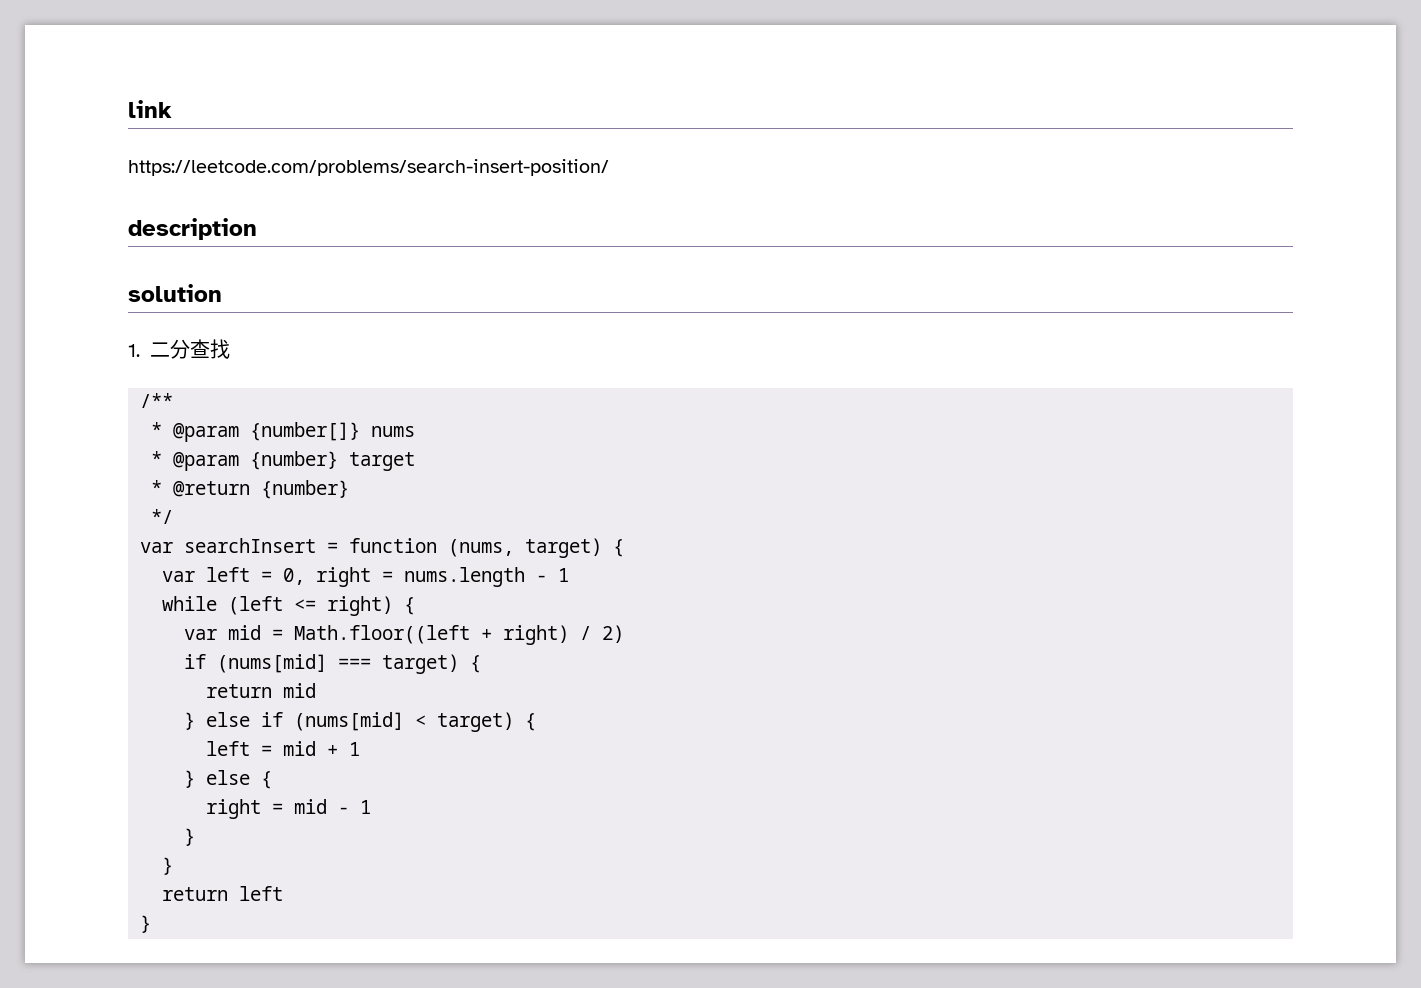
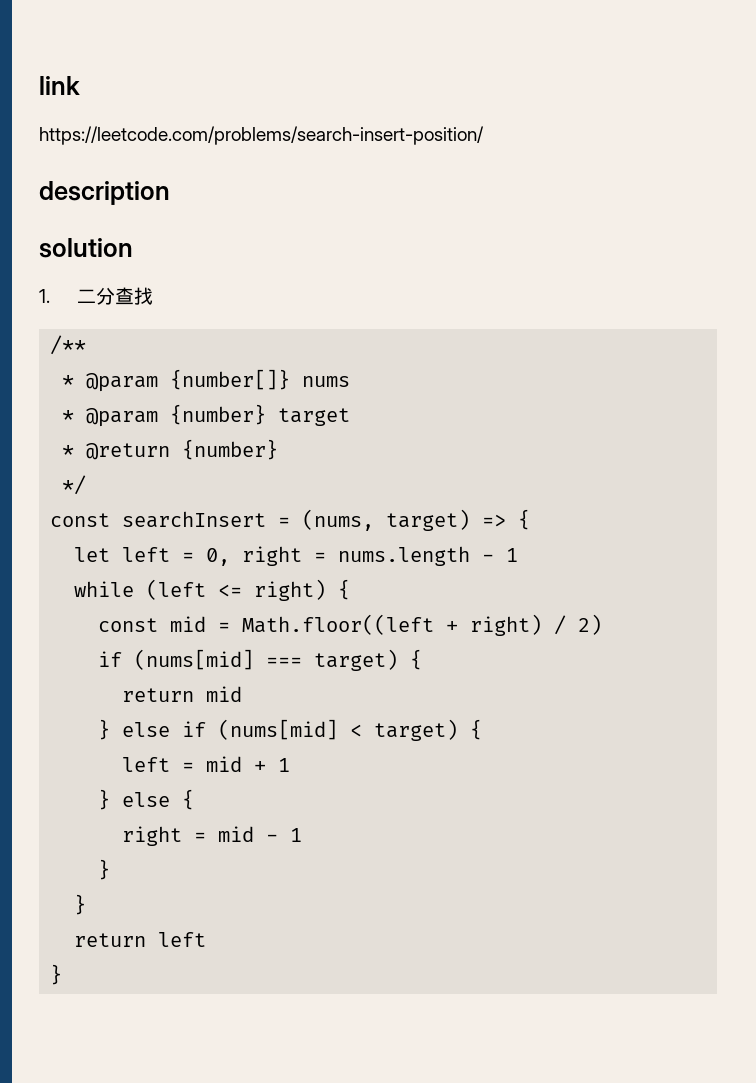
- var searchInsert = function (nums, target) {
- var left = 0, right = nums.length - 1
+ const searchInsert = (nums, target) => {
+ let left = 0, right = nums.length - 1
- var mid = Math.floor((left + right) / 2)
+ const mid = Math.floor((left + right) / 2)

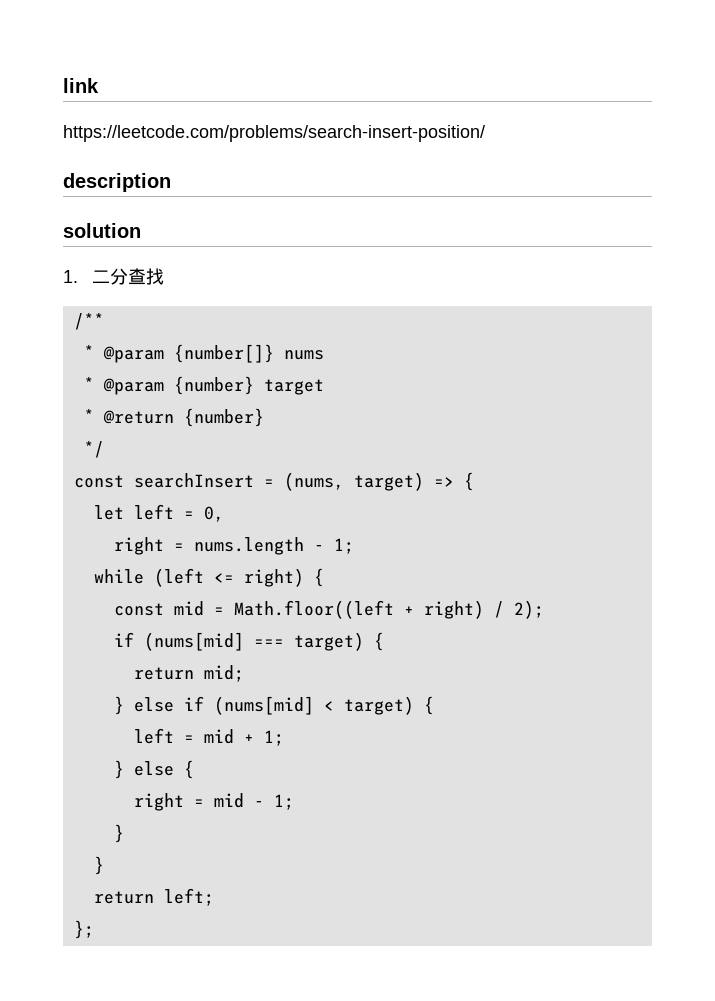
- let left = 0, right = nums.length - 1
+ let left = 0,
+ right = nums.length - 1;
- const mid = Math.floor((left + right) / 2)
+ const mid = Math.floor((left + right) / 2);
- return mid
+ return mid;
- left = mid + 1
+ left = mid + 1;
- right = mid - 1
+ right = mid - 1;
- return left
- }
+ return left;
+ };

